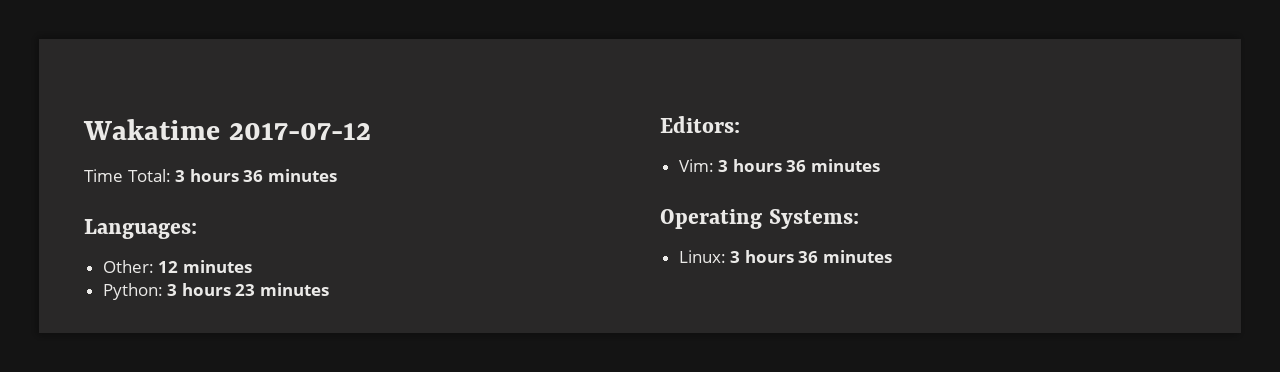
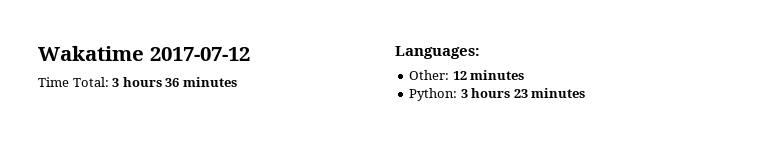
- Editors:
- Vim: 3 hours 36 minutes
- Operating Systems:
- Linux: 3 hours 36 minutes

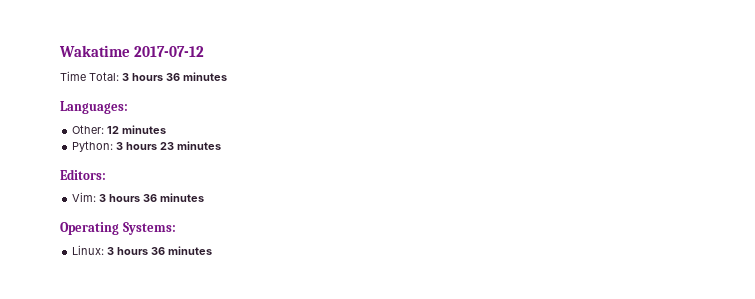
+ Editors:
+ Vim: 3 hours 36 minutes
+ Operating Systems:
+ Linux: 3 hours 36 minutes

